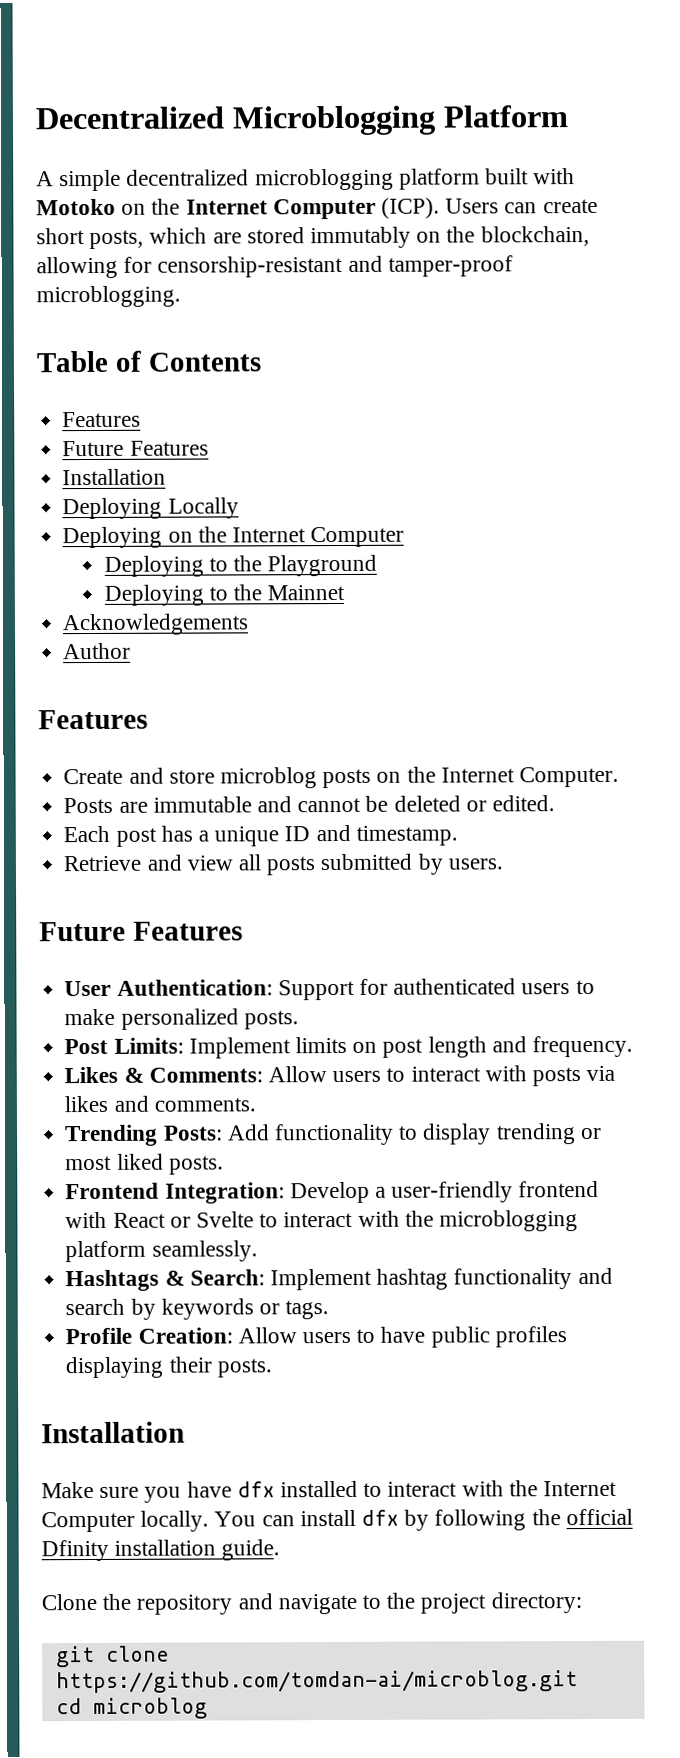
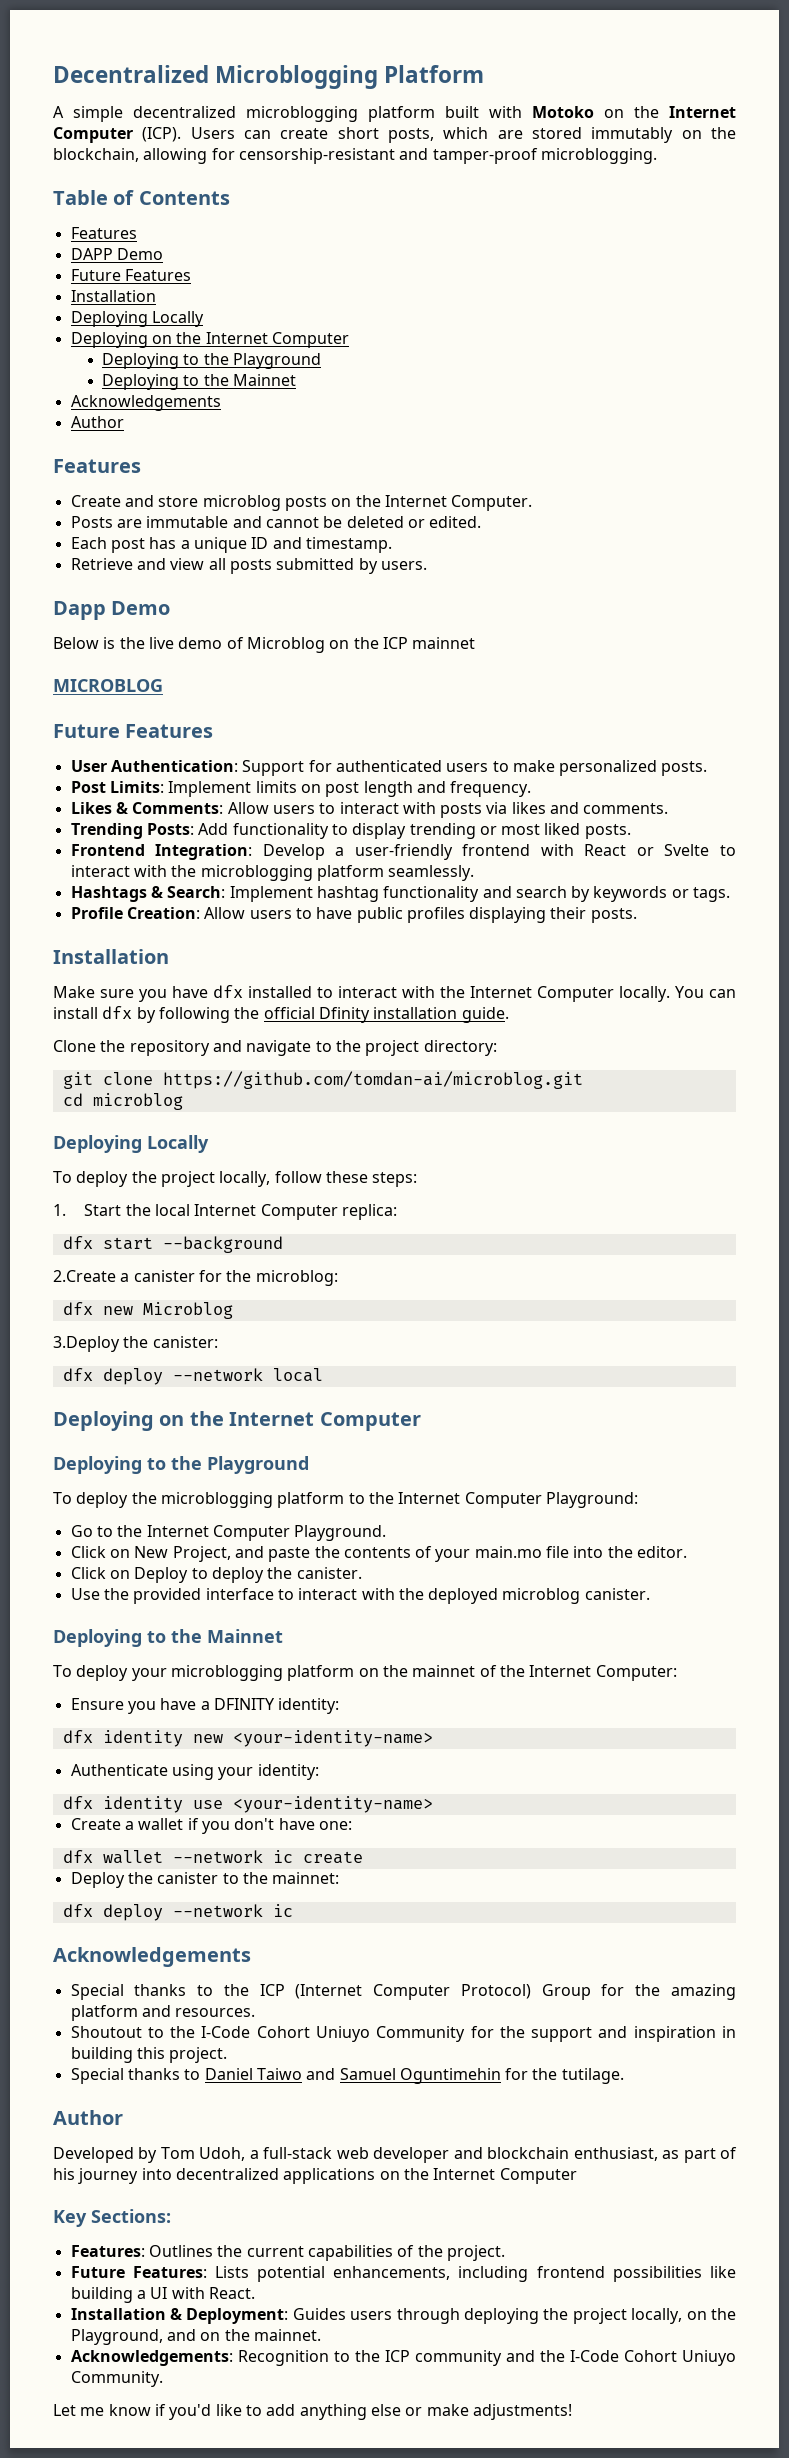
+ DAPP Demo
+ Dapp Demo
+ Below is the live demo of Microblog on the ICP mainnet
+ MICROBLOG
  cd microblog
+ Deploying Locally
+ To deploy the project locally, follow these steps:
+ 1. Start the local Internet Computer replica:
+ dfx start --background
+ 2.Create a canister for the microblog:
+ dfx new Microblog
+ 3.Deploy the canister:
+ dfx deploy --network local
+ Deploying on the Internet Computer
+ Deploying to the Playground
+ To deploy the microblogging platform to the Internet Computer Playground:
+ Go to the Internet Computer Playground.
+ Click on New Project, and paste the contents of your main.mo file into the editor.
+ Click on Deploy to deploy the canister.
+ Use the provided interface to interact with the deployed microblog canister.
+ Deploying to the Mainnet
+ To deploy your microblogging platform on the mainnet of the Internet Computer:
+ Ensure you have a DFINITY identity:
+ dfx identity new <your-identity-name>
+ Authenticate using your identity:
+ dfx identity use <your-identity-name>
+ Create a wallet if you don't have one:
+ dfx wallet --network ic create
+ Deploy the canister to the mainnet:
+ dfx deploy --network ic
+ Acknowledgements
+ Special thanks to the ICP (Internet Computer Protocol) Group for the amazing platform and resources.
+ Shoutout to the I-Code Cohort Uniuyo Community for the support and inspiration in building this project.
+ Special thanks to Daniel Taiwo and Samuel Oguntimehin for the tutilage.
+ Author
+ Developed by Tom Udoh, a full-stack web developer and blockchain enthusiast, as part of his journey into decentralized applications on the Internet Computer
+ Key Sections:
+ Features: Outlines the current capabilities of the project.
+ Future Features: Lists potential enhancements, including frontend possibilities like building a UI with React.
+ Installation & Deployment: Guides users through deploying the project locally, on the Playground, and on the mainnet.
+ Acknowledgements: Recognition to the ICP community and the I-Code Cohort Uniuyo Community.
+ Let me know if you'd like to add anything else or make adjustments!

